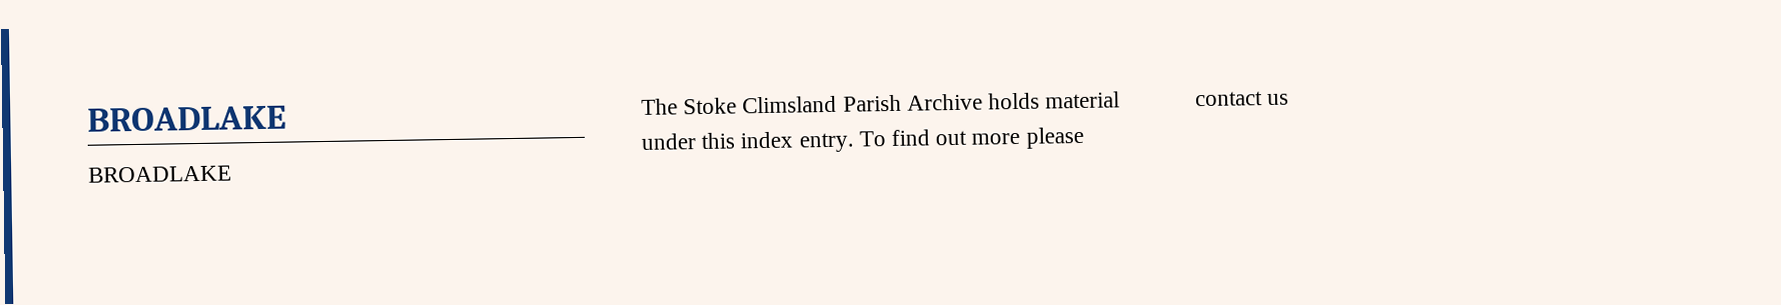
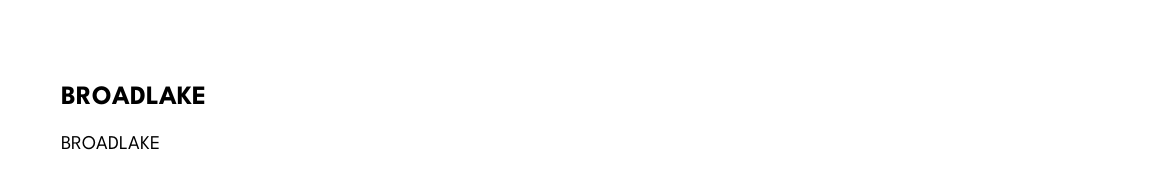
- The Stoke Climsland Parish Archive holds material under this index entry. To find out more please contact us

